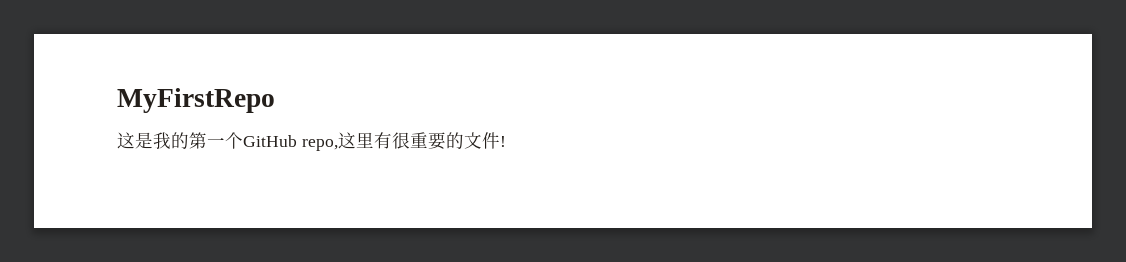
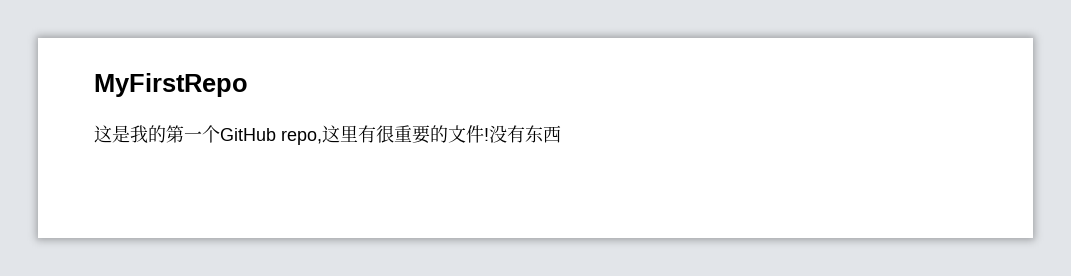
+ 没有东西

